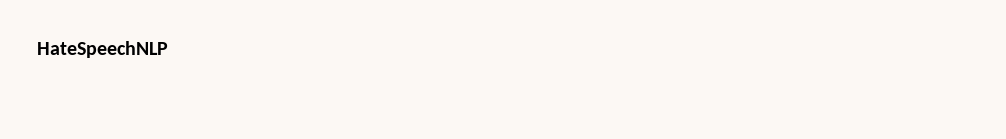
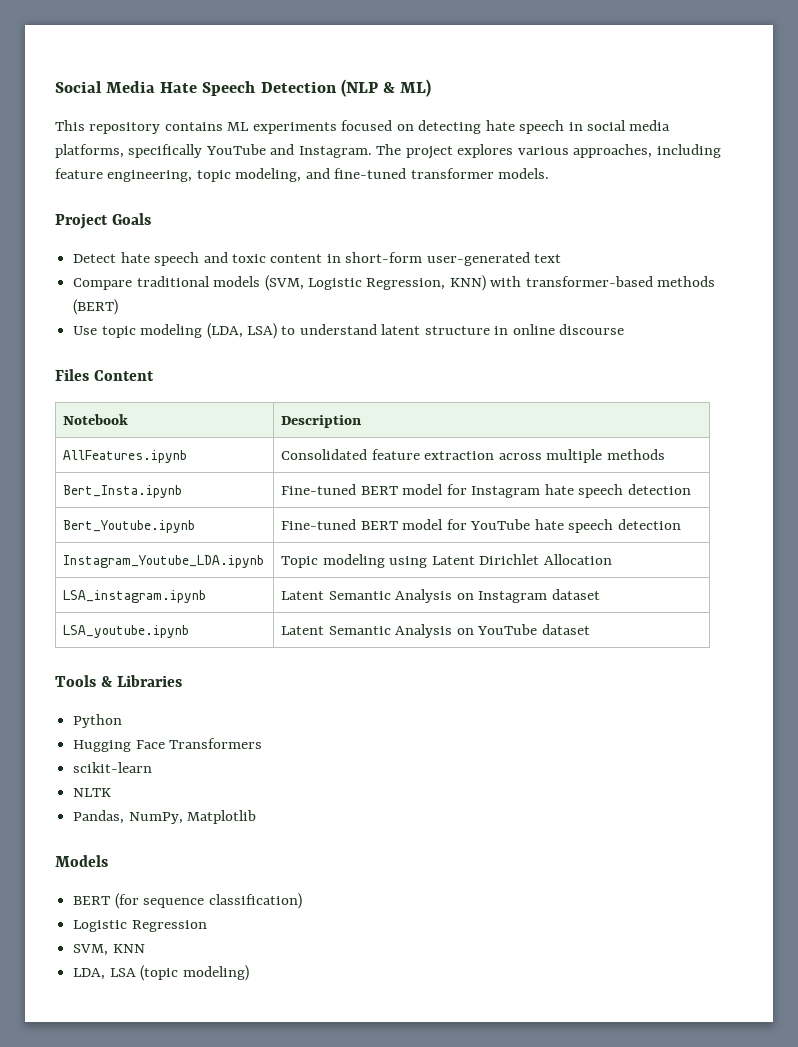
- HateSpeechNLP
+ Social Media Hate Speech Detection (NLP & ML)
+ This repository contains ML experiments focused on detecting hate speech in social media platforms, specifically YouTube and Instagram. The project explores various approaches, including feature engineering, topic modeling, and fine-tuned transformer models.
+ Project Goals
+ Detect hate speech and toxic content in short-form user-generated text
+ Compare traditional models (SVM, Logistic Regression, KNN) with transformer-based methods (BERT)
+ Use topic modeling (LDA, LSA) to understand latent structure in online discourse
+ Files Content
+ Notebook | Description
+ AllFeatures.ipynb | Consolidated feature extraction across multiple methods
+ Bert_Insta.ipynb | Fine-tuned BERT model for Instagram hate speech detection
+ Bert_Youtube.ipynb | Fine-tuned BERT model for YouTube hate speech detection
+ Instagram_Youtube_LDA.ipynb | Topic modeling using Latent Dirichlet Allocation
+ LSA_instagram.ipynb | Latent Semantic Analysis on Instagram dataset
+ LSA_youtube.ipynb | Latent Semantic Analysis on YouTube dataset
+ Tools & Libraries
+ Python
+ Hugging Face Transformers
+ scikit-learn
+ NLTK
+ Pandas, NumPy, Matplotlib
+ Models
+ BERT (for sequence classification)
+ Logistic Regression
+ SVM, KNN
+ LDA, LSA (topic modeling)

